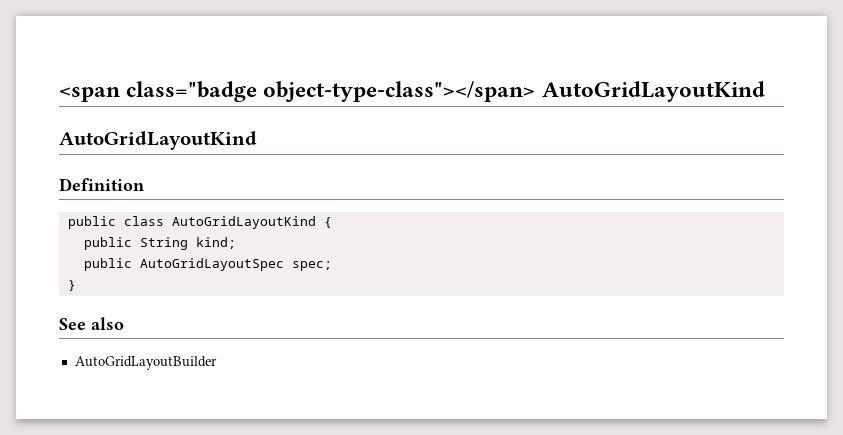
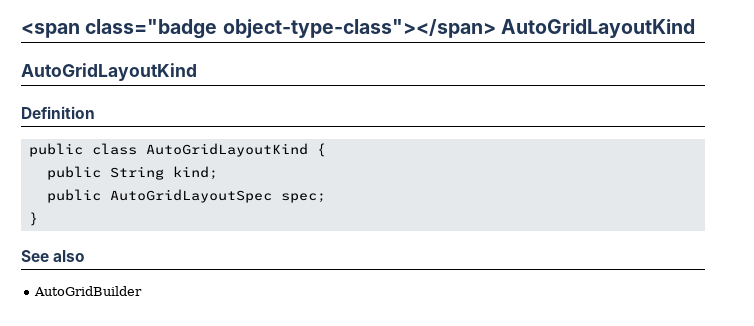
- AutoGridLayoutBuilder
+ AutoGridBuilder

